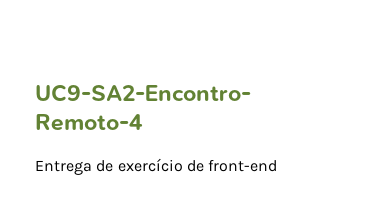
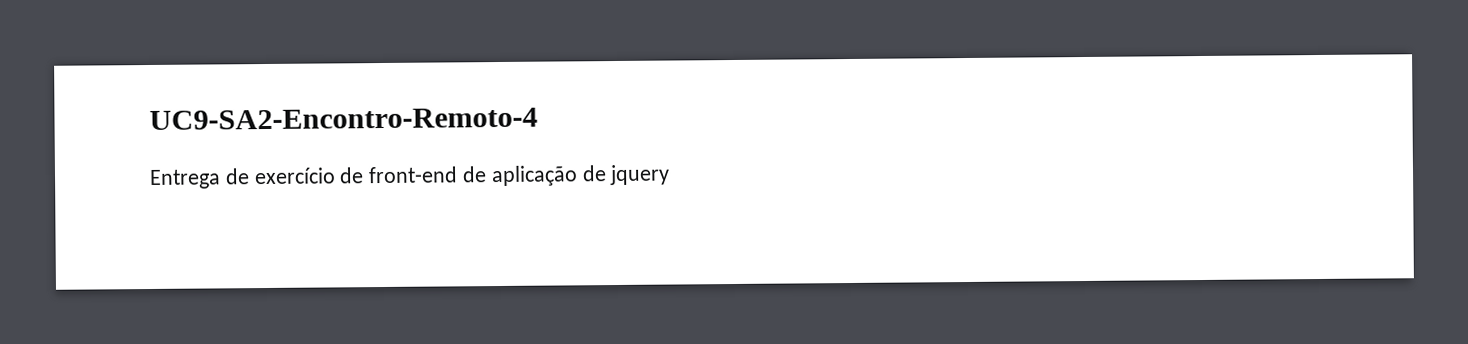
- Entrega de exercício de front-end
+ Entrega de exercício de front-end de aplicação de jquery

